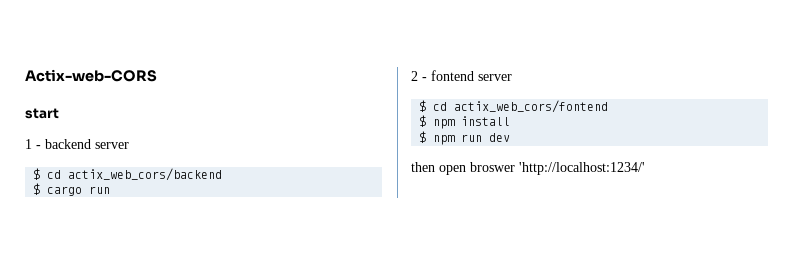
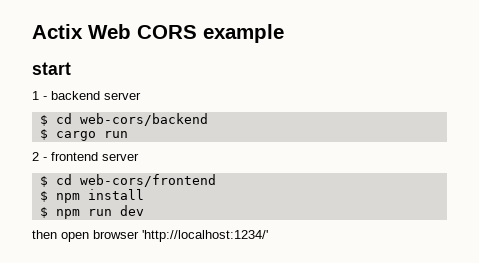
- Actix-web-CORS
+ Actix Web CORS example
- $ cd actix_web_cors/backend
+ $ cd web-cors/backend
- 2 - fontend server
- $ cd actix_web_cors/fontend
+ 2 - frontend server
+ $ cd web-cors/frontend
- then open broswer 'http://localhost:1234/'
+ then open browser 'http://localhost:1234/'

